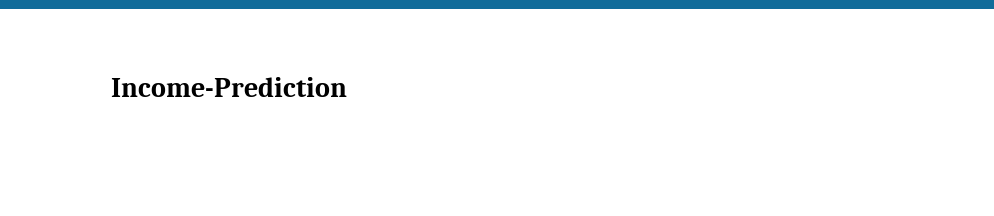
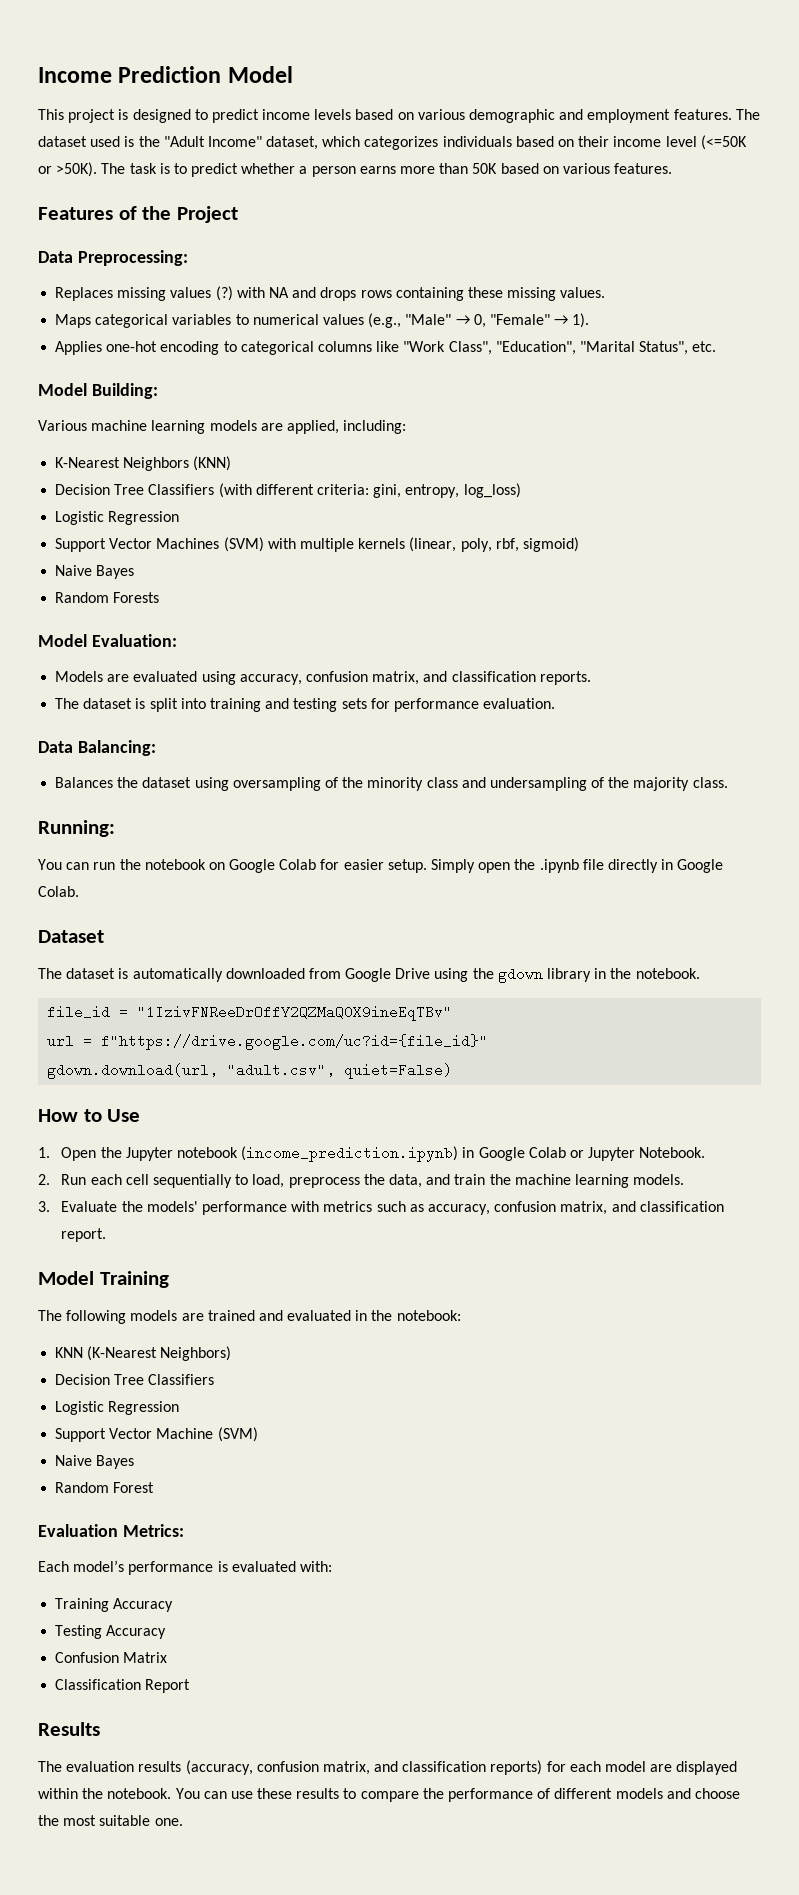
- Income-Prediction
+ Income Prediction Model
+ This project is designed to predict income levels based on various demographic and employment features. The dataset used is the "Adult Income" dataset, which categorizes individuals based on their income level (<=50K or >50K). The task is to predict whether a person earns more than 50K based on various features.
+ Features of the Project
+ Data Preprocessing:
+ Replaces missing values (?) with NA and drops rows containing these missing values.
+ Maps categorical variables to numerical values (e.g., "Male" → 0, "Female" → 1).
+ Applies one-hot encoding to categorical columns like "Work Class", "Education", "Marital Status", etc.
+ Model Building:
+ Various machine learning models are applied, including:
+ K-Nearest Neighbors (KNN)
+ Decision Tree Classifiers (with different criteria: gini, entropy, log_loss)
+ Logistic Regression
+ Support Vector Machines (SVM) with multiple kernels (linear, poly, rbf, sigmoid)
+ Naive Bayes
+ Random Forests
+ Model Evaluation:
+ Models are evaluated using accuracy, confusion matrix, and classification reports.
+ The dataset is split into training and testing sets for performance evaluation.
+ Data Balancing:
+ Balances the dataset using oversampling of the minority class and undersampling of the majority class.
+ Running:
+ You can run the notebook on Google Colab for easier setup. Simply open the .ipynb file directly in Google Colab.
+ Dataset
+ The dataset is automatically downloaded from Google Drive using the gdown library in the notebook.
+ file_id = "1IzivFNReeDrOffY2QZMaQ0X9ineEqTBv"
+ url = f"https://drive.google.com/uc?id={file_id}"
+ gdown.download(url, "adult.csv", quiet=False)
+ How to Use
+ 1. Open the Jupyter notebook (income_prediction.ipynb) in Google Colab or Jupyter Notebook.
+ 2. Run each cell sequentially to load, preprocess the data, and train the machine learning models.
+ 3. Evaluate the models' performance with metrics such as accuracy, confusion matrix, and classification report.
+ Model Training
+ The following models are trained and evaluated in the notebook:
+ KNN (K-Nearest Neighbors)
+ Decision Tree Classifiers
+ Logistic Regression
+ Support Vector Machine (SVM)
+ Naive Bayes
+ Random Forest
+ Evaluation Metrics:
+ Each model’s performance is evaluated with:
+ Training Accuracy
+ Testing Accuracy
+ Confusion Matrix
+ Classification Report
+ Results
+ The evaluation results (accuracy, confusion matrix, and classification reports) for each model are displayed within the notebook. You can use these results to compare the performance of different models and choose the most suitable one.

